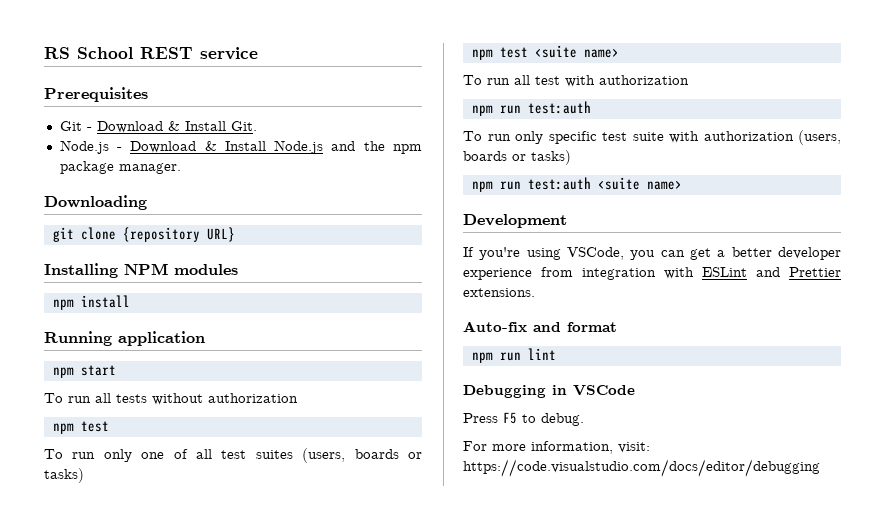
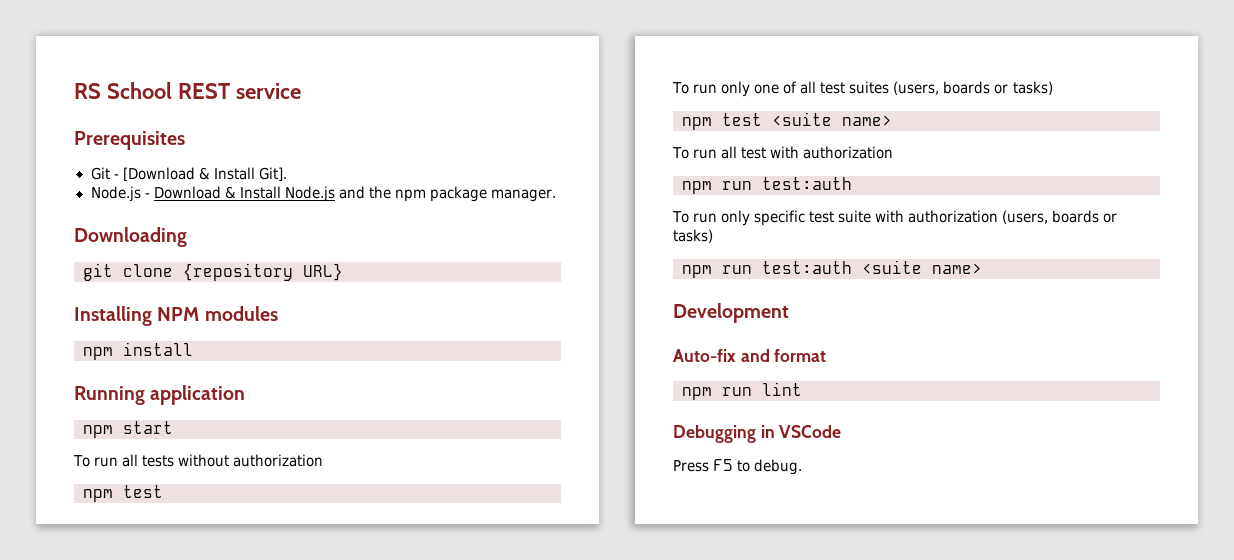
- Git - Download & Install Git.
+ Git - [Download & Install Git].
- If you're using VSCode, you can get a better developer experience from integration with ESLint and Prettier extensions.
- For more information, visit: https://code.visualstudio.com/docs/editor/debugging

